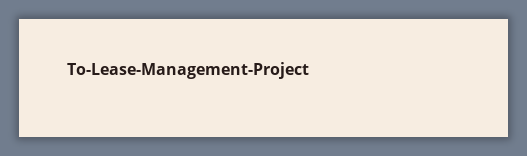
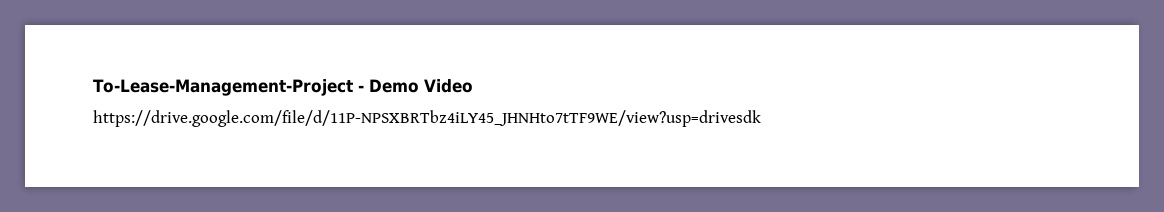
- To-Lease-Management-Project
+ To-Lease-Management-Project - Demo Video
+ https://drive.google.com/file/d/11P-NPSXBRTbz4iLY45_JHNHto7tTF9WE/view?usp=drivesdk

